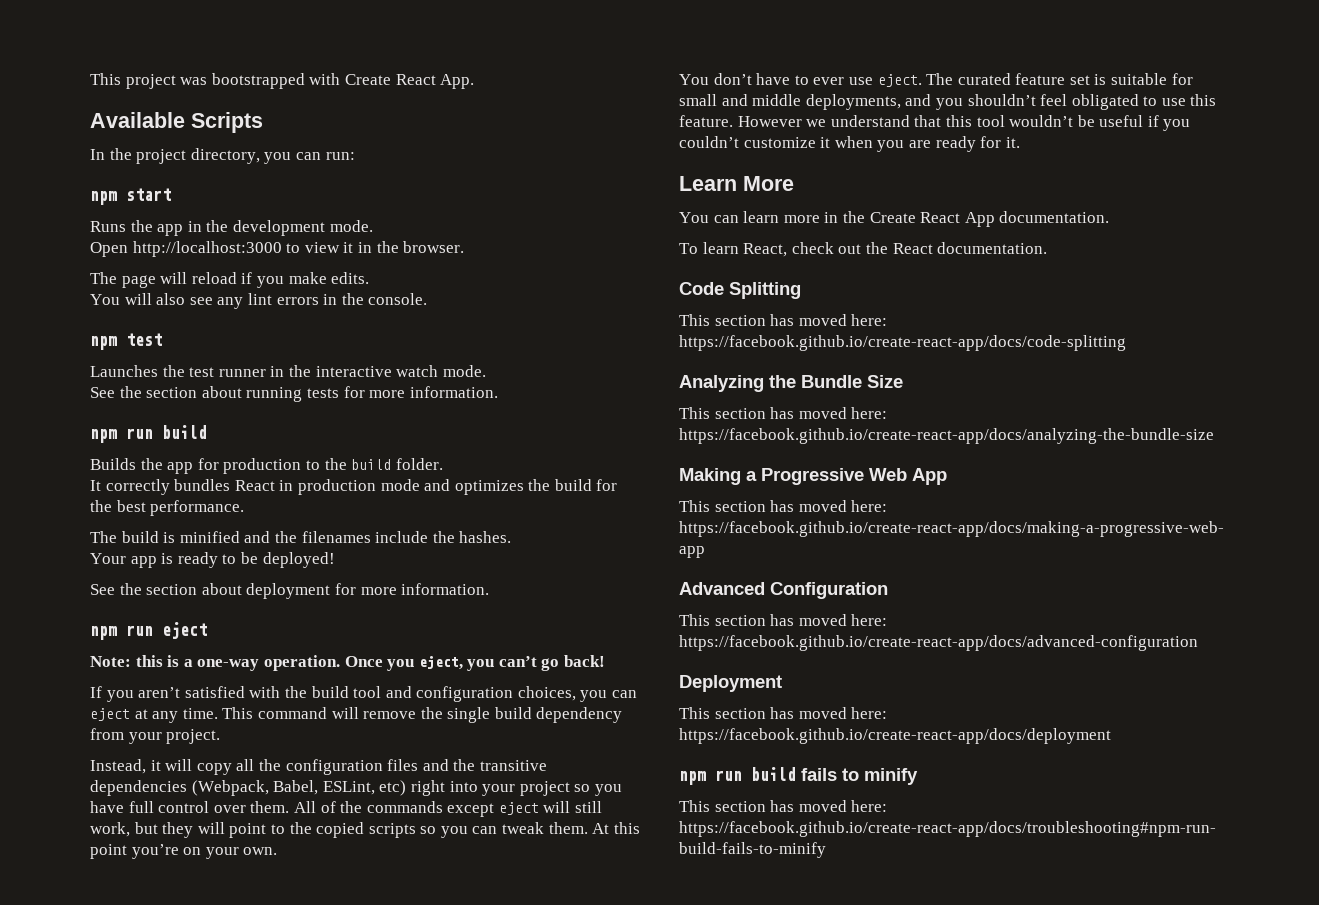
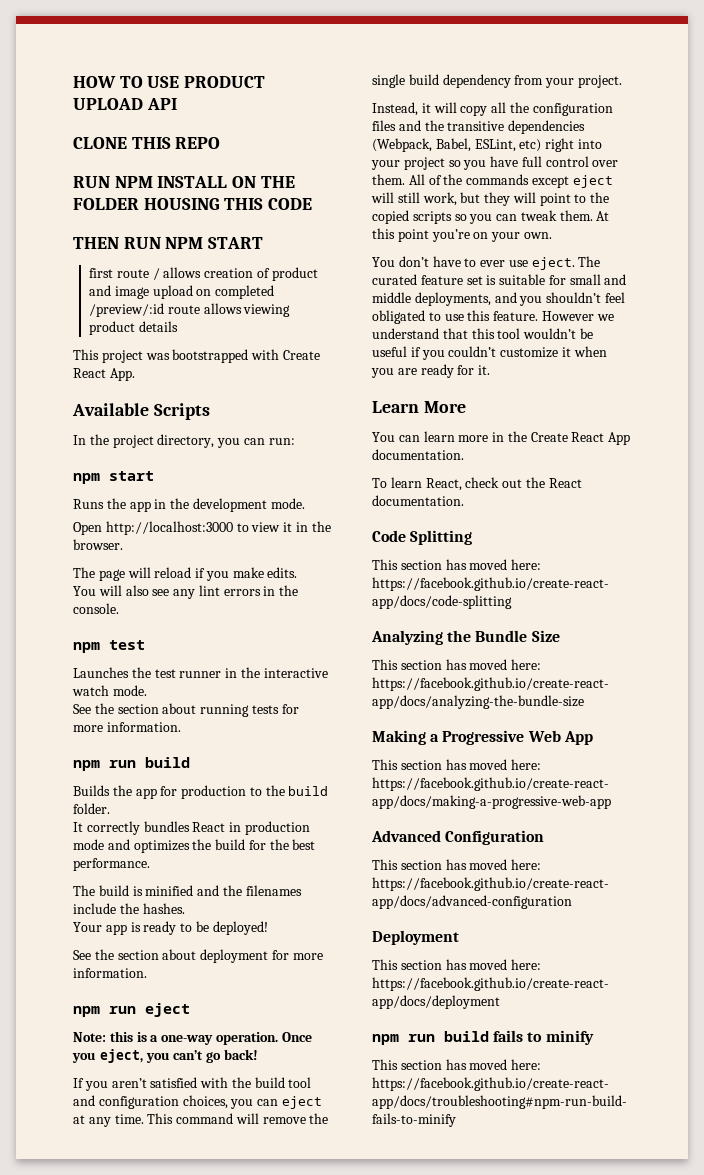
+ HOW TO USE PRODUCT UPLOAD API
+ CLONE THIS REPO
+ RUN NPM INSTALL ON THE FOLDER HOUSING THIS CODE
+ THEN RUN NPM START
+ first route / allows creation of product and image upload on completed /preview/:id route allows viewing product details

